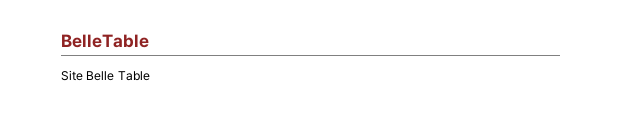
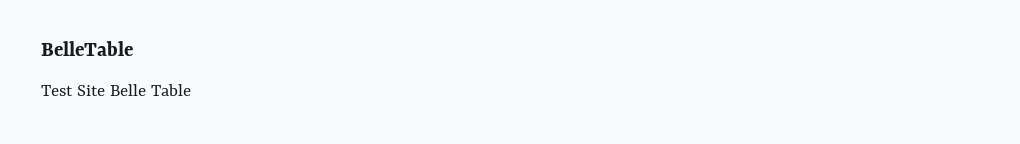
- Site Belle Table
+ Test Site Belle Table

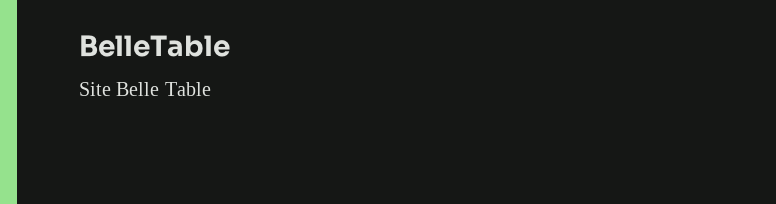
- Test Site Belle Table
+ Site Belle Table

